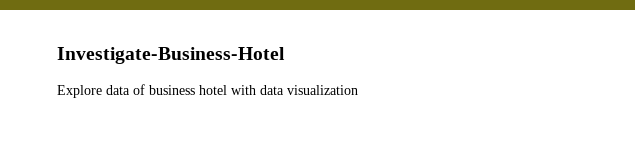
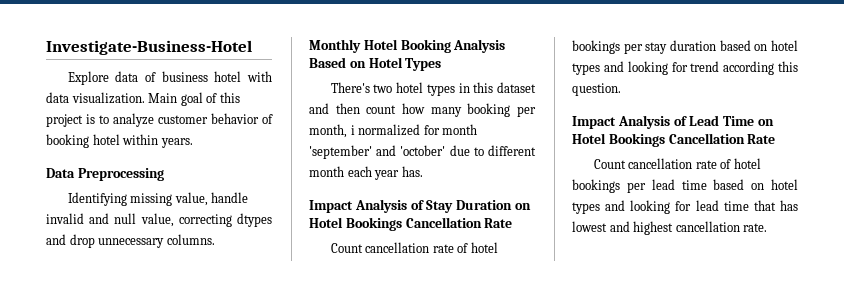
- Explore data of business hotel with data visualization
+ Explore data of business hotel with data visualization. Main goal of this project is to analyze customer behavior of booking hotel within years.
+ Data Preprocessing
+ Identifying missing value, handle invalid and null value, correcting dtypes and drop unnecessary columns.
+ Monthly Hotel Booking Analysis Based on Hotel Types
+ There's two hotel types in this dataset and then count how many booking per month, i normalized for month 'september' and 'october' due to different month each year has.
+ Impact Analysis of Stay Duration on Hotel Bookings Cancellation Rate
+ Count cancellation rate of hotel bookings per stay duration based on hotel types and looking for trend according this question.
+ Impact Analysis of Lead Time on Hotel Bookings Cancellation Rate
+ Count cancellation rate of hotel bookings per lead time based on hotel types and looking for lead time that has lowest and highest cancellation rate.

